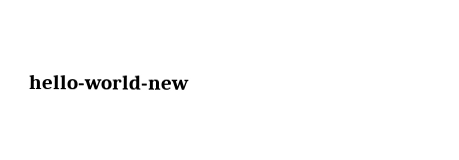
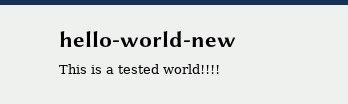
+ This is a tested world!!!!

